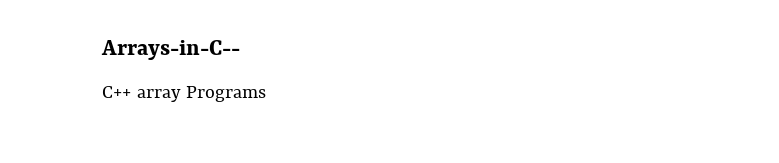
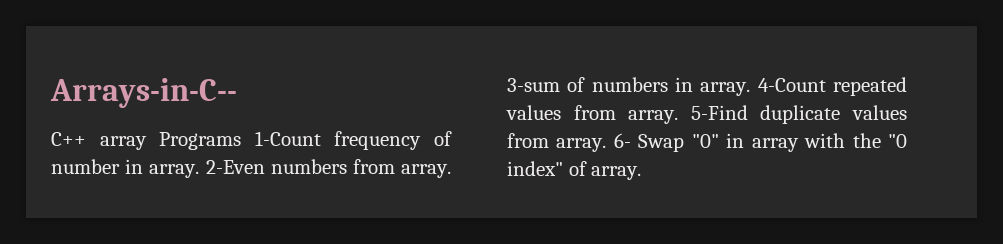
- C++ array Programs
+ C++ array Programs 1-Count frequency of number in array. 2-Even numbers from array. 3-sum of numbers in array. 4-Count repeated values from array. 5-Find duplicate values from array. 6- Swap "0" in array with the "0 index" of array.

